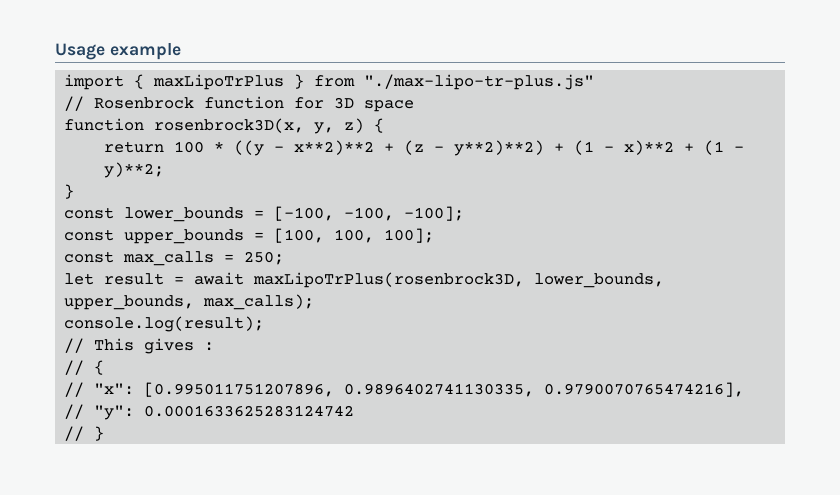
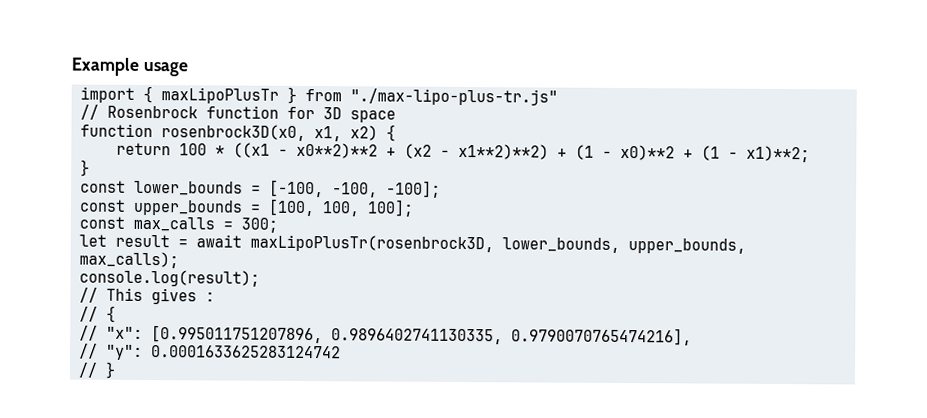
- Usage example
+ Example usage
- import { maxLipoTrPlus } from "./max-lipo-tr-plus.js"
+ import { maxLipoPlusTr } from "./max-lipo-plus-tr.js"
- function rosenbrock3D(x, y, z) {
+ function rosenbrock3D(x0, x1, x2) {
- return 100 * ((y - x**2)**2 + (z - y**2)**2) + (1 - x)**2 + (1 - y)**2;
+ return 100 * ((x1 - x0**2)**2 + (x2 - x1**2)**2) + (1 - x0)**2 + (1 - x1)**2;
- const max_calls = 250;
+ const max_calls = 300;
- let result = await maxLipoTrPlus(rosenbrock3D, lower_bounds, upper_bounds, max_calls);
+ let result = await maxLipoPlusTr(rosenbrock3D, lower_bounds, upper_bounds, max_calls);

